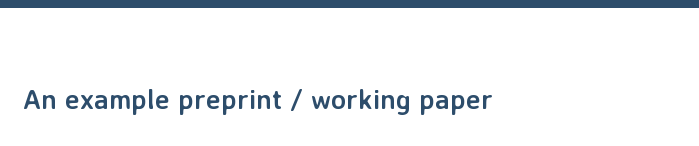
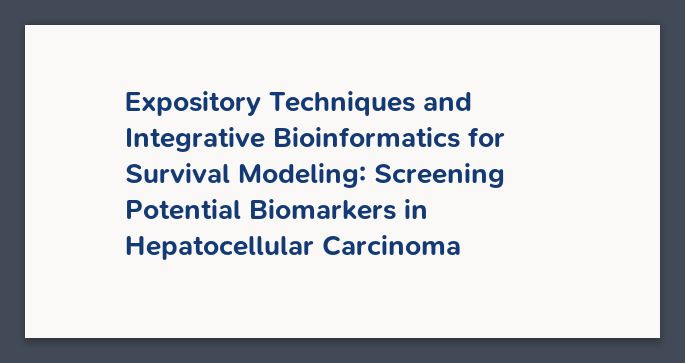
- An example preprint / working paper
+ Expository Techniques and Integrative Bioinformatics for Survival Modeling: Screening Potential Biomarkers in Hepatocellular Carcinoma

